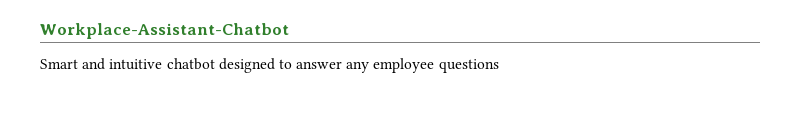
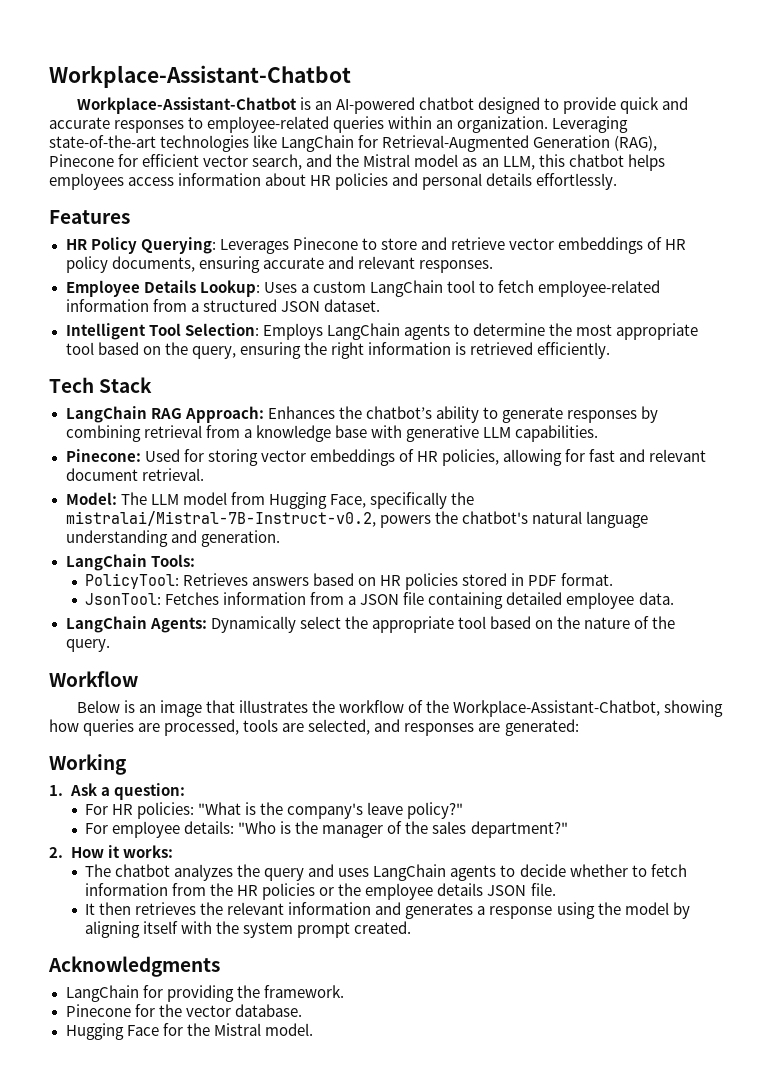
- Smart and intuitive chatbot designed to answer any employee questions
+ Workplace-Assistant-Chatbot is an AI-powered chatbot designed to provide quick and accurate responses to employee-related queries within an organization. Leveraging state-of-the-art technologies like LangChain for Retrieval-Augmented Generation (RAG), Pinecone for efficient vector search, and the Mistral model as an LLM, this chatbot helps employees access information about HR policies and personal details effortlessly.
+ Features
+ HR Policy Querying: Leverages Pinecone to store and retrieve vector embeddings of HR policy documents, ensuring accurate and relevant responses.
+ Employee Details Lookup: Uses a custom LangChain tool to fetch employee-related information from a structured JSON dataset.
+ Intelligent Tool Selection: Employs LangChain agents to determine the most appropriate tool based on the query, ensuring the right information is retrieved efficiently.
+ Tech Stack
+ LangChain RAG Approach: Enhances the chatbot’s ability to generate responses by combining retrieval from a knowledge base with generative LLM capabilities.
+ Pinecone: Used for storing vector embeddings of HR policies, allowing for fast and relevant document retrieval.
+ Model: The LLM model from Hugging Face, specifically the mistralai/Mistral-7B-Instruct-v0.2, powers the chatbot's natural language understanding and generation.
+ LangChain Tools:
+ PolicyTool: Retrieves answers based on HR policies stored in PDF format.
+ JsonTool: Fetches information from a JSON file containing detailed employee data.
+ LangChain Agents: Dynamically select the appropriate tool based on the nature of the query.
+ Workflow
+ Below is an image that illustrates the workflow of the Workplace-Assistant-Chatbot, showing how queries are processed, tools are selected, and responses are generated:
+ Working
+ 1. Ask a question:
+ For HR policies: "What is the company's leave policy?"
+ For employee details: "Who is the manager of the sales department?"
+ 2. How it works:
+ The chatbot analyzes the query and uses LangChain agents to decide whether to fetch information from the HR policies or the employee details JSON file.
+ It then retrieves the relevant information and generates a response using the model by aligning itself with the system prompt created.
+ Acknowledgments
+ LangChain for providing the framework.
+ Pinecone for the vector database.
+ Hugging Face for the Mistral model.

